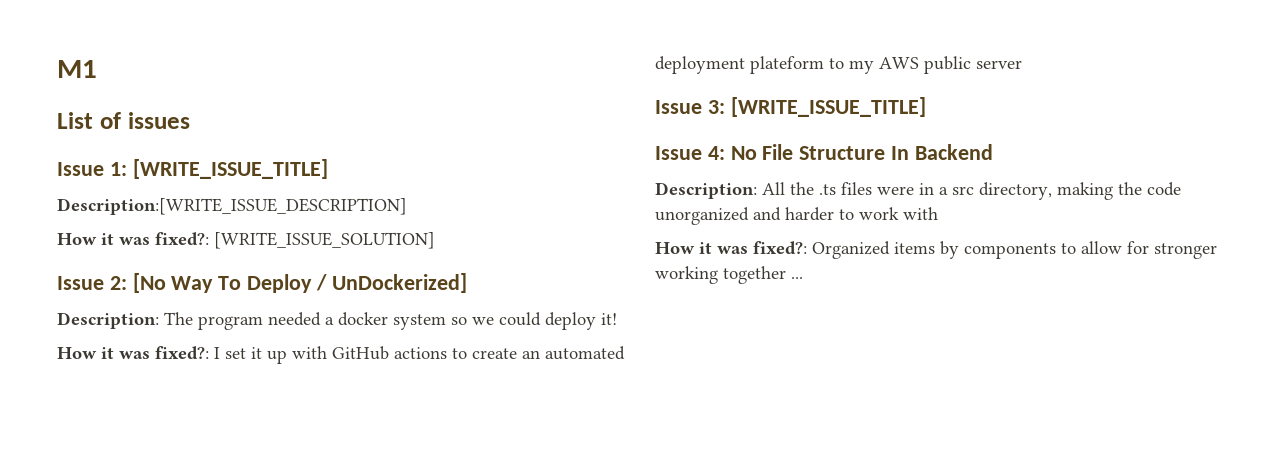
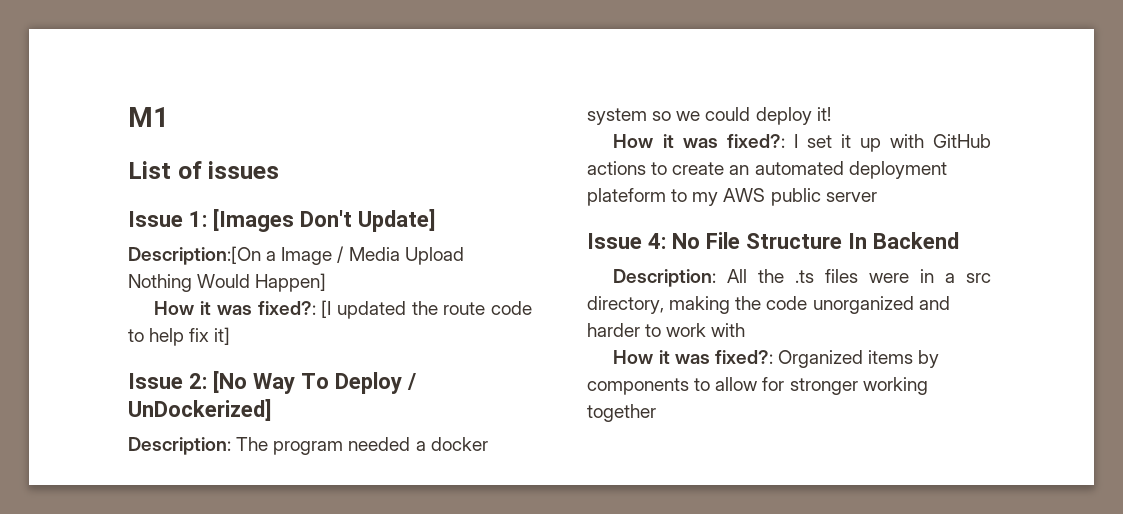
- Issue 1: [WRITE_ISSUE_TITLE]
- Description:[WRITE_ISSUE_DESCRIPTION]
- How it was fixed?: [WRITE_ISSUE_SOLUTION]
+ Issue 1: [Images Don't Update]
+ Description:[On a Image / Media Upload Nothing Would Happen]
+ How it was fixed?: [I updated the route code to help fix it]
- Issue 3: [WRITE_ISSUE_TITLE]
- How it was fixed?: Organized items by components to allow for stronger working together ...
+ How it was fixed?: Organized items by components to allow for stronger working together

